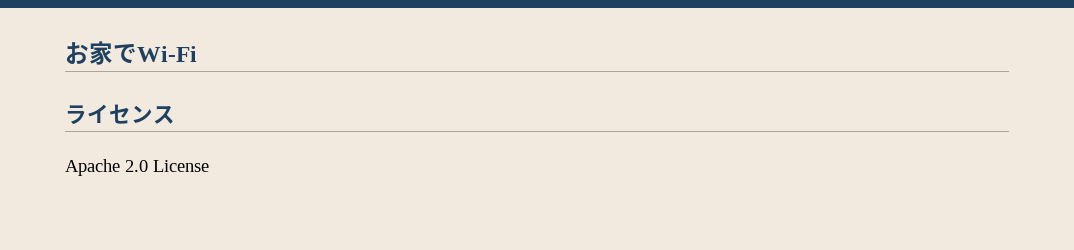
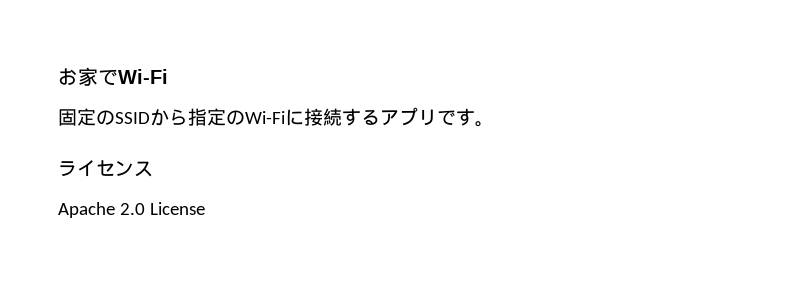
+ 固定のSSIDから指定のWi-Fiに接続するアプリです。

